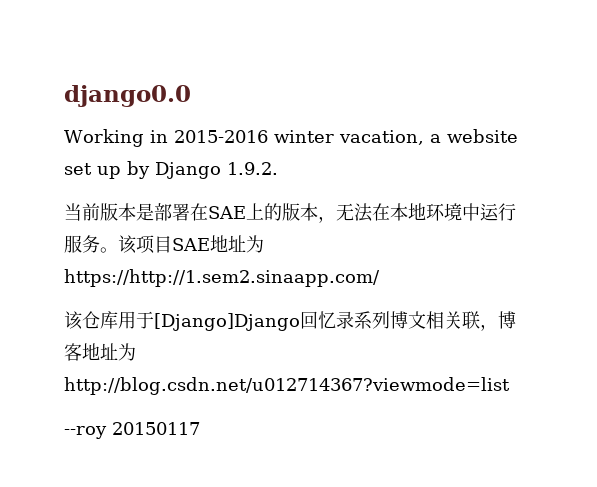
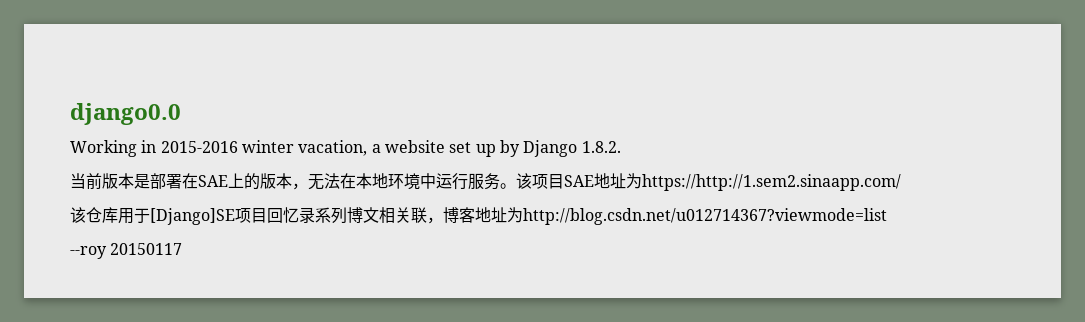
- Working in 2015-2016 winter vacation, a website set up by Django 1.9.2.
+ Working in 2015-2016 winter vacation, a website set up by Django 1.8.2.
- 该仓库用于[Django]Django回忆录系列博文相关联，博客地址为http://blog.csdn.net/u012714367?viewmode=list
+ 该仓库用于[Django]SE项目回忆录系列博文相关联，博客地址为http://blog.csdn.net/u012714367?viewmode=list

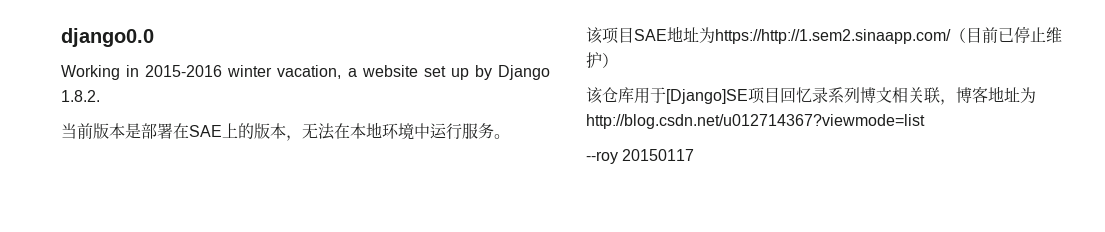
- 当前版本是部署在SAE上的版本，无法在本地环境中运行服务。该项目SAE地址为https://http://1.sem2.sinaapp.com/
+ 当前版本是部署在SAE上的版本，无法在本地环境中运行服务。
+ 该项目SAE地址为https://http://1.sem2.sinaapp.com/（目前已停止维护）

